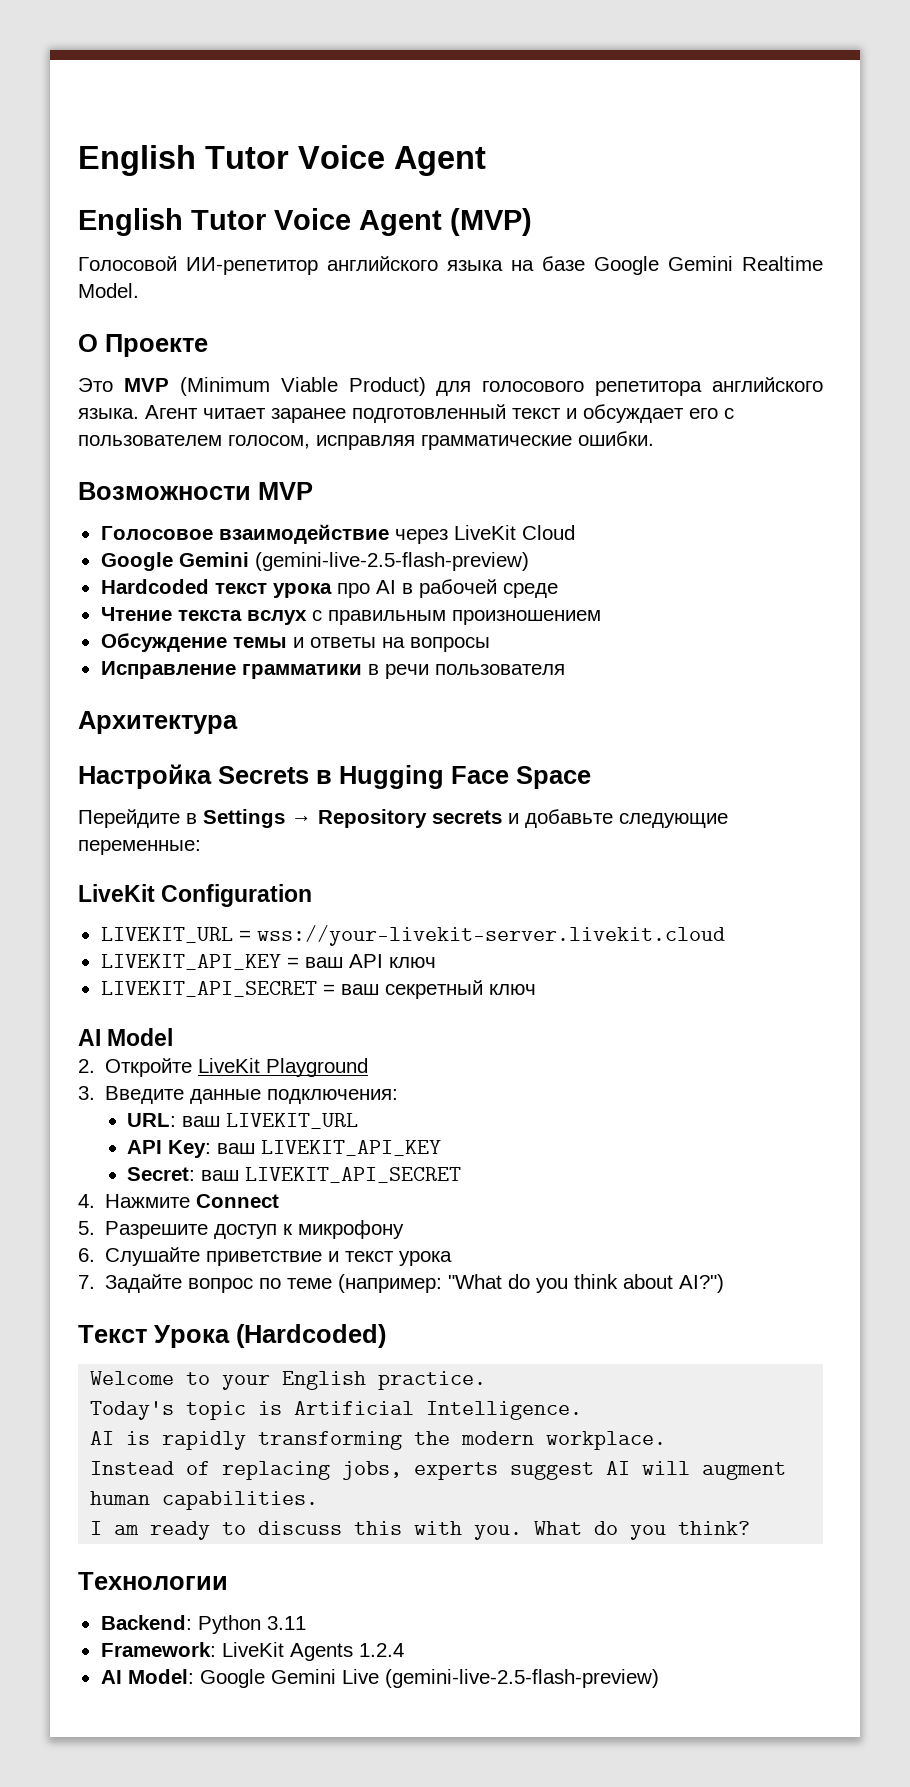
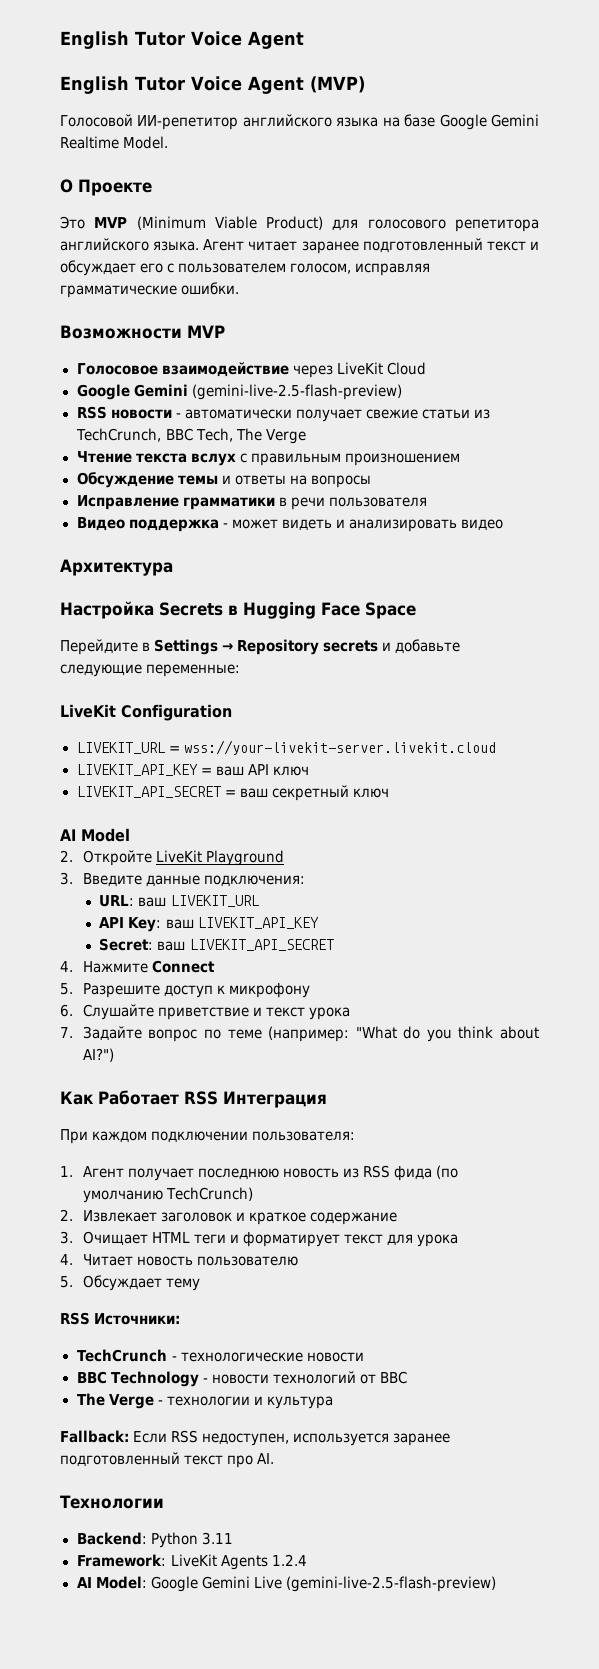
- Hardcoded текст урока про AI в рабочей среде
+ RSS новости - автоматически получает свежие статьи из TechCrunch, BBC Tech, The Verge
+ Видео поддержка - может видеть и анализировать видео
- Текст Урока (Hardcoded)
- Welcome to your English practice.
- Today's topic is Artificial Intelligence.
- AI is rapidly transforming the modern workplace.
- Instead of replacing jobs, experts suggest AI will augment human capabilities.
- I am ready to discuss this with you. What do you think?
+ Как Работает RSS Интеграция
+ При каждом подключении пользователя:
+ 1. Агент получает последнюю новость из RSS фида (по умолчанию TechCrunch)
+ 2. Извлекает заголовок и краткое содержание
+ 3. Очищает HTML теги и форматирует текст для урока
+ 4. Читает новость пользователю
+ 5. Обсуждает тему
+ RSS Источники:
+ TechCrunch - технологические новости
+ BBC Technology - новости технологий от BBC
+ The Verge - технологии и культура
+ Fallback: Если RSS недоступен, используется заранее подготовленный текст про AI.

